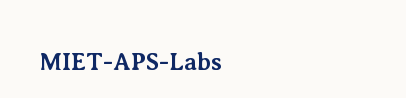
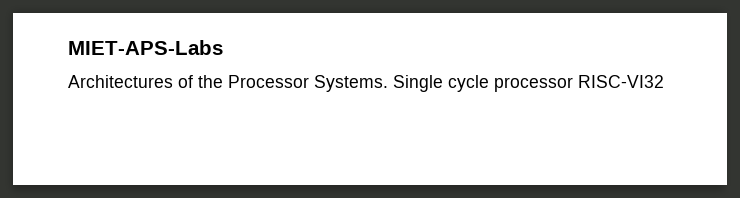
+ Architectures of the Processor Systems. Single cycle processor RISC-VI32

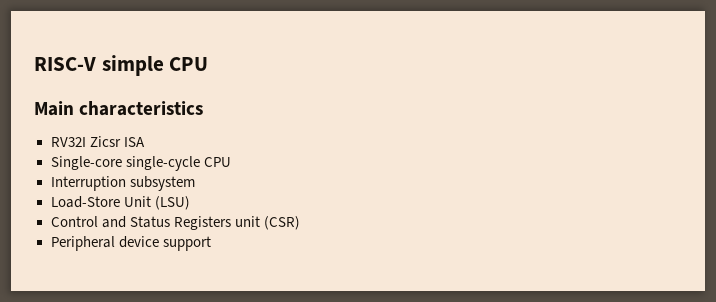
- MIET-APS-Labs
- Architectures of the Processor Systems. Single cycle processor RISC-VI32
+ RISC-V simple CPU
+ Main characteristics
+ RV32I Zicsr ISA
+ Single-core single-cycle CPU
+ Interruption subsystem
+ Load-Store Unit (LSU)
+ Control and Status Registers unit (CSR)
+ Peripheral device support

